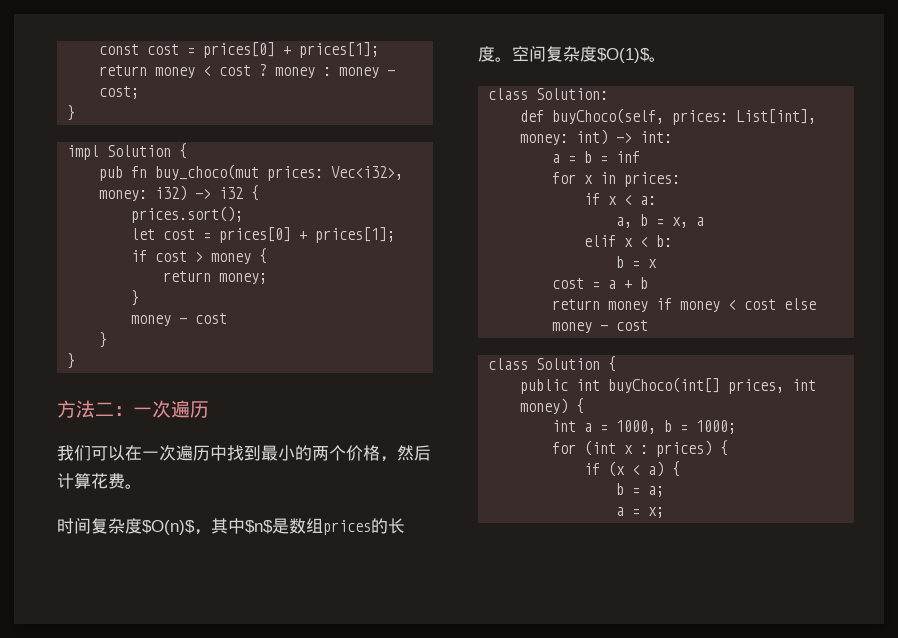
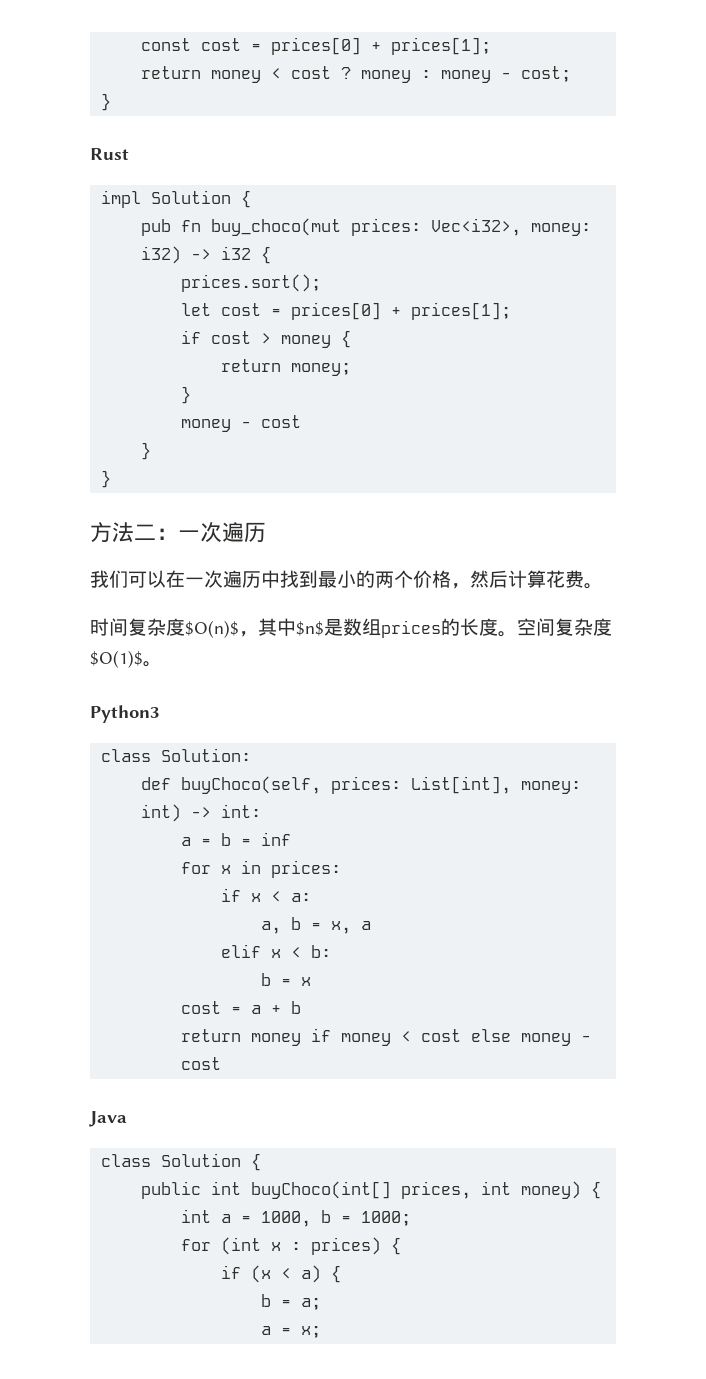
+ Rust
+ Python3
+ Java

